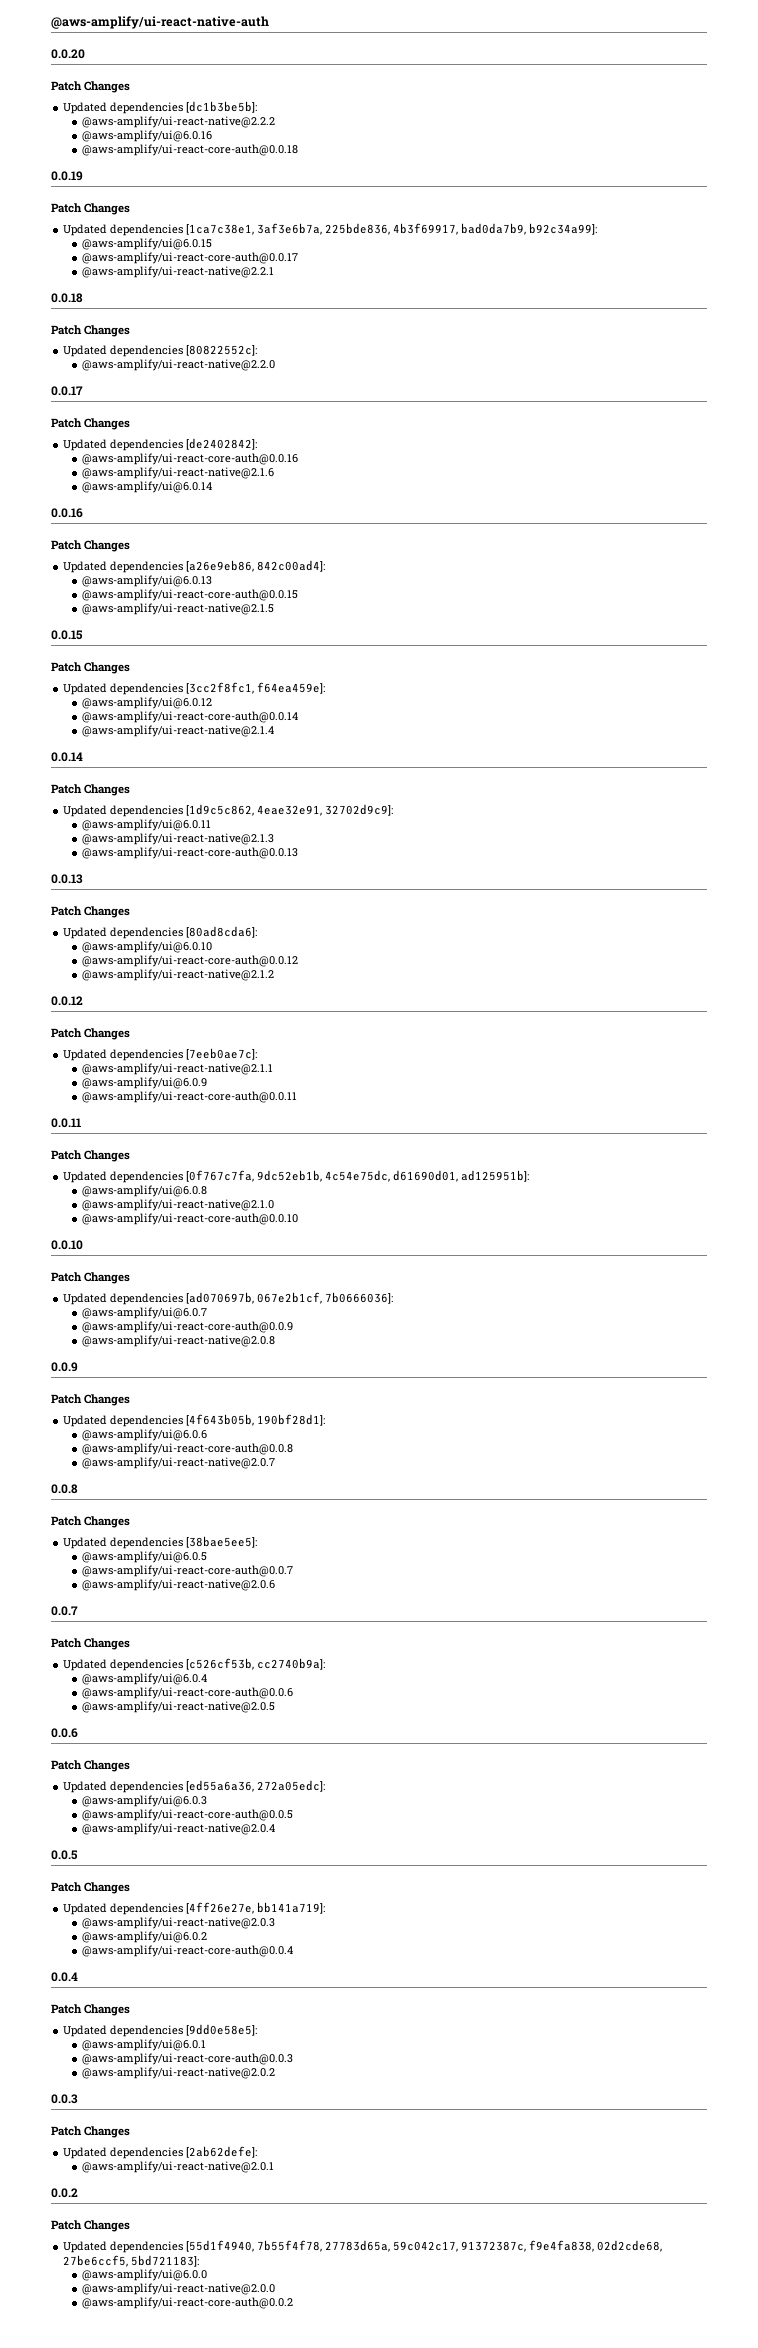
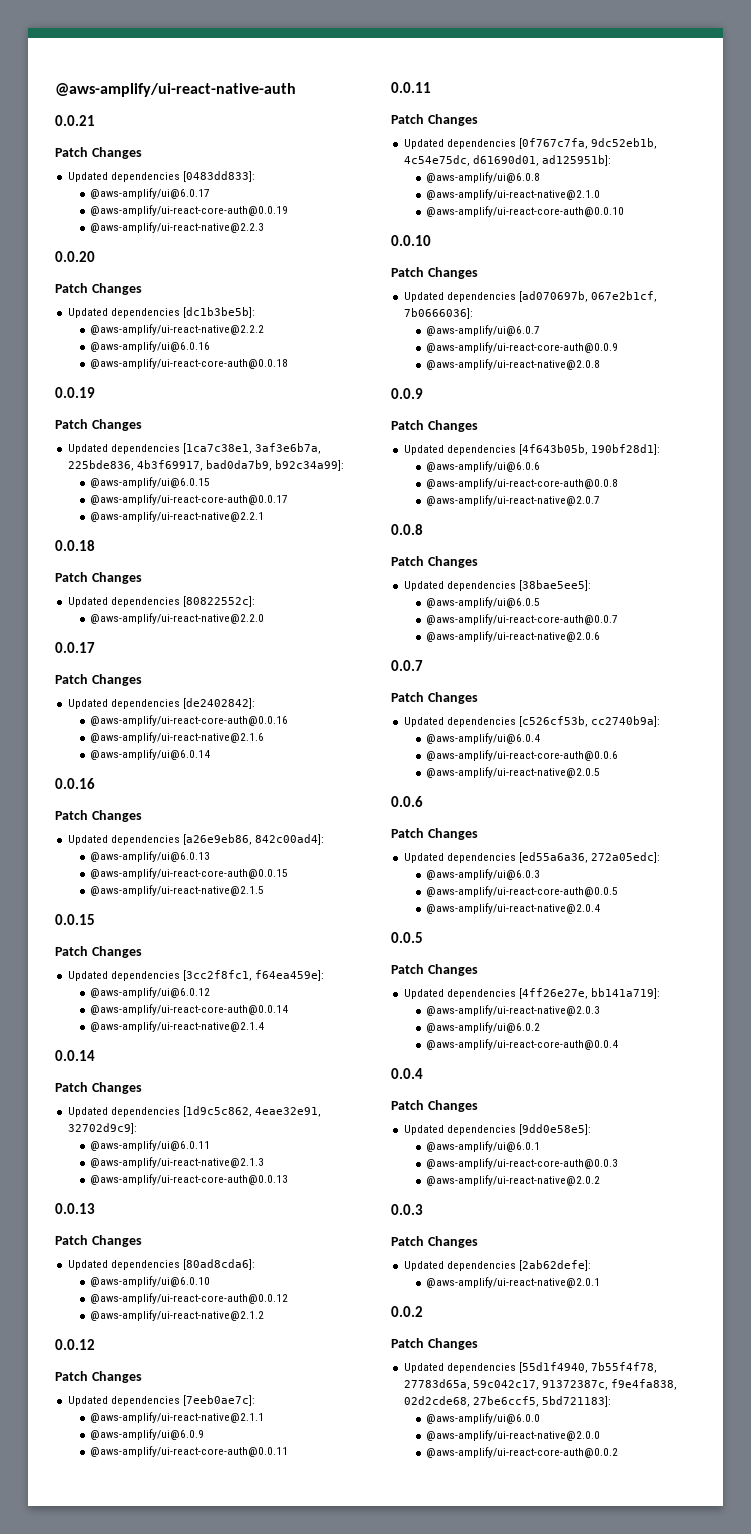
+ 0.0.21
+ Patch Changes
+ Updated dependencies [0483dd833]:
+ @aws-amplify/ui@6.0.17
+ @aws-amplify/ui-react-core-auth@0.0.19
+ @aws-amplify/ui-react-native@2.2.3

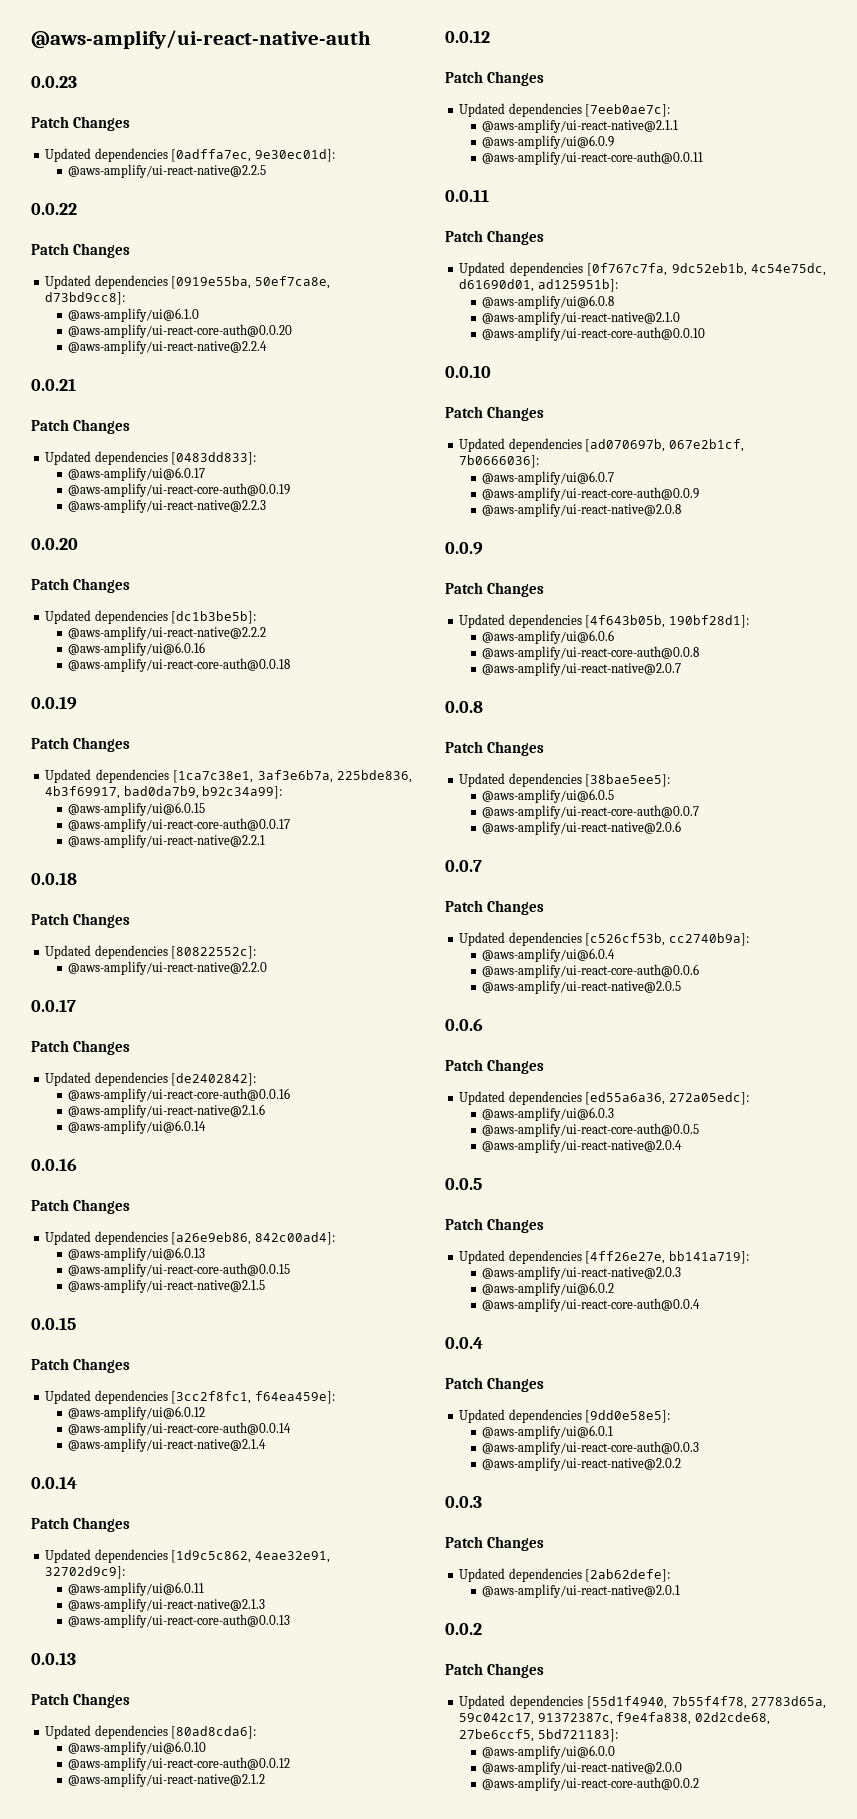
+ 0.0.23
+ Patch Changes
+ Updated dependencies [0adffa7ec, 9e30ec01d]:
+ @aws-amplify/ui-react-native@2.2.5
+ 0.0.22
+ Patch Changes
+ Updated dependencies [0919e55ba, 50ef7ca8e, d73bd9cc8]:
+ @aws-amplify/ui@6.1.0
+ @aws-amplify/ui-react-core-auth@0.0.20
+ @aws-amplify/ui-react-native@2.2.4

